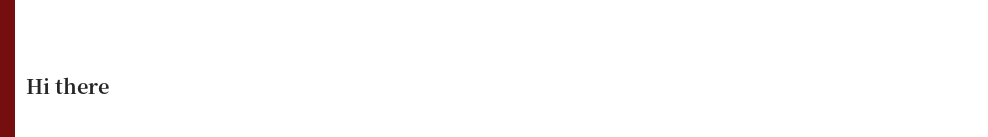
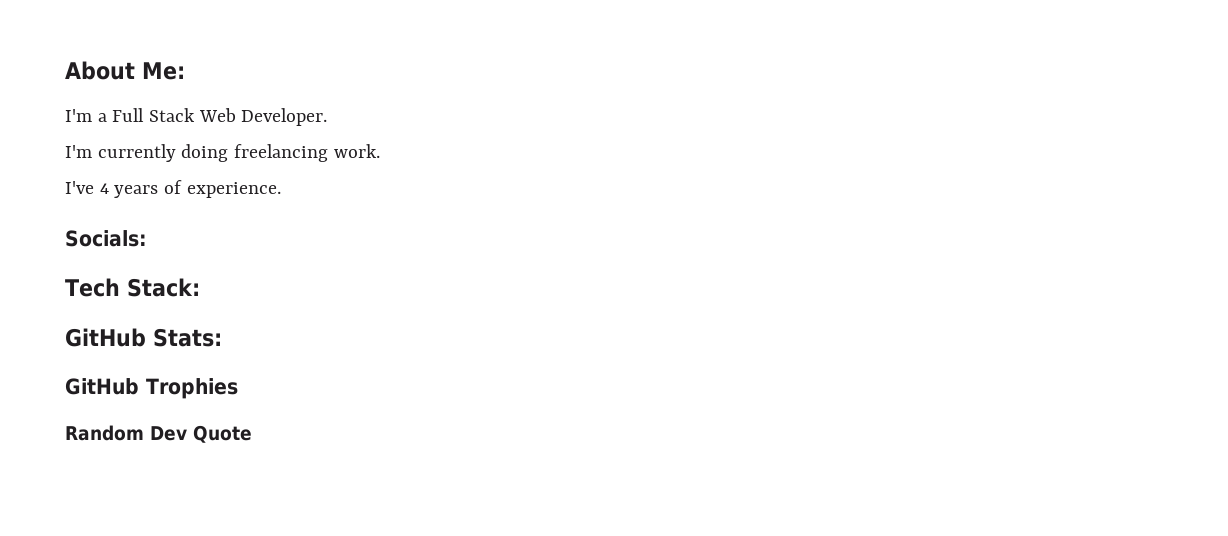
- Hi there
+ About Me:
+ I'm a Full Stack Web Developer.
+ I'm currently doing freelancing work.
+ I've 4 years of experience.
+ Socials:
+ Tech Stack:
+ GitHub Stats:
+ GitHub Trophies
+ Random Dev Quote

